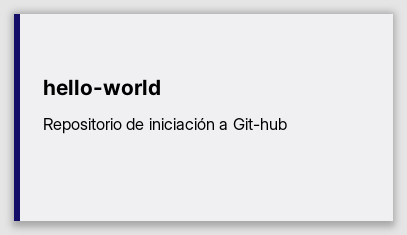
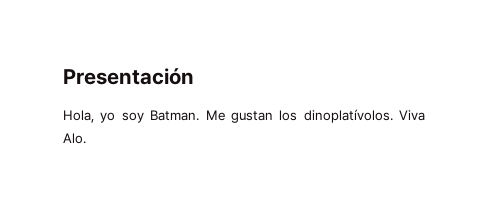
- hello-world
- Repositorio de iniciación a Git-hub
+ Presentación
+ Hola, yo soy Batman. Me gustan los dinoplatívolos. Viva Alo.

